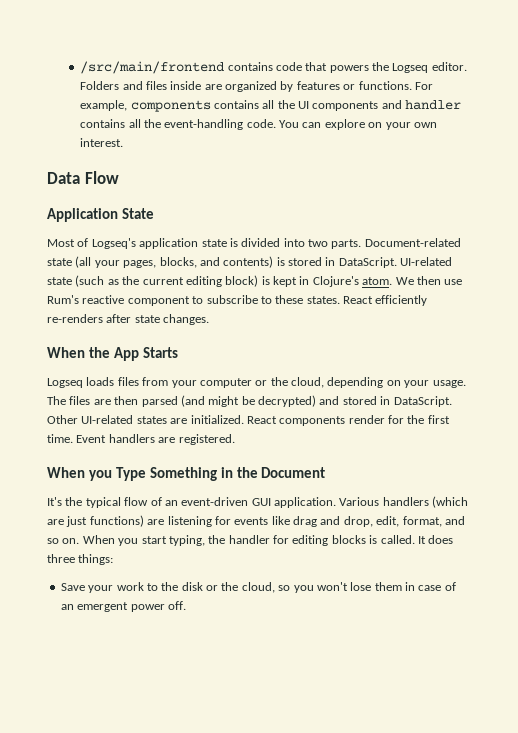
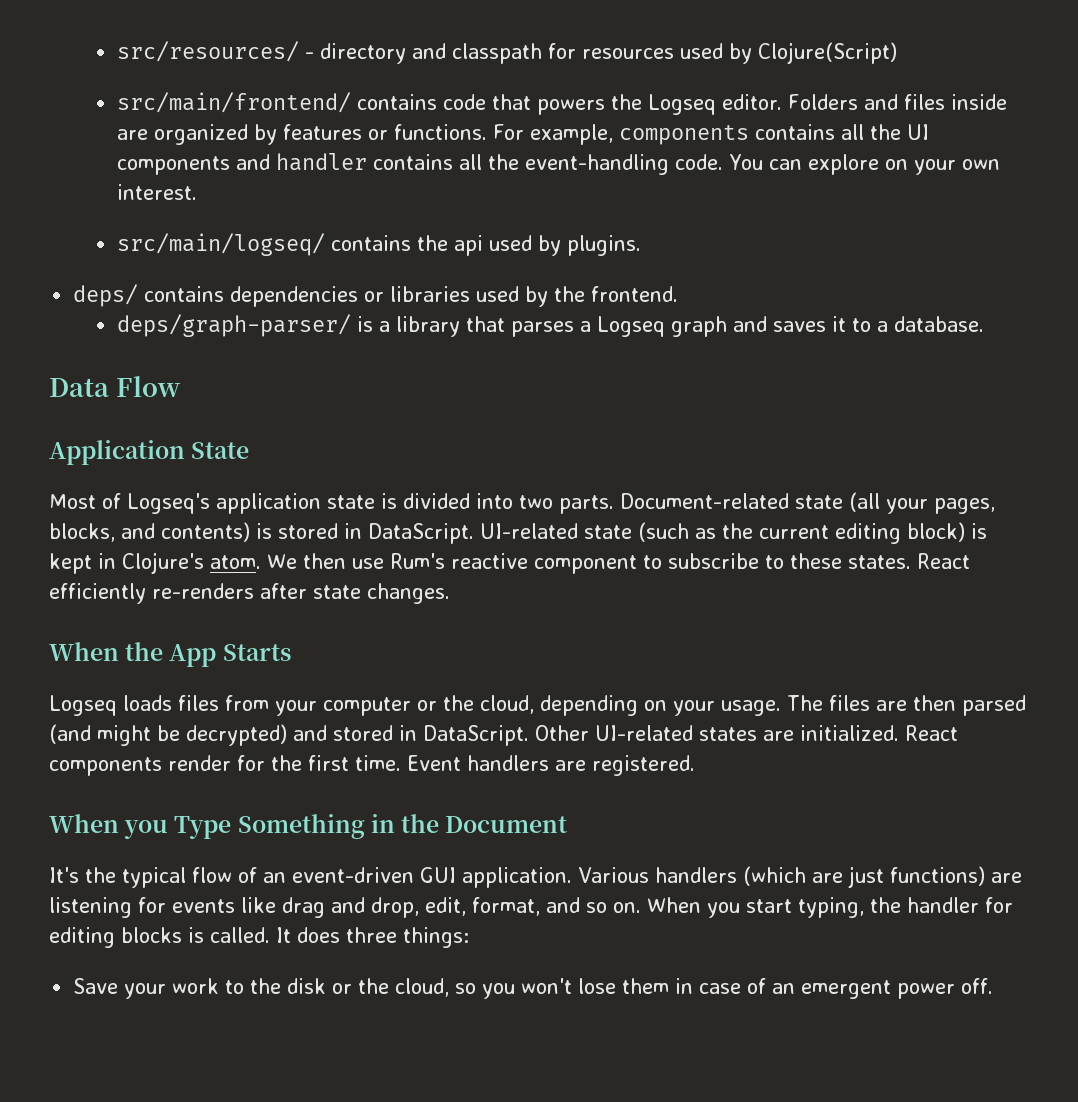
- /src/main/frontend contains code that powers the Logseq editor.
+ src/resources/ - directory and classpath for resources used by Clojure(Script)
+ src/main/frontend/ contains code that powers the Logseq editor.
+ src/main/logseq/ contains the api used by plugins.
+ deps/ contains dependencies or libraries used by the frontend.
+ deps/graph-parser/ is a library that parses a Logseq graph and saves it to a database.

